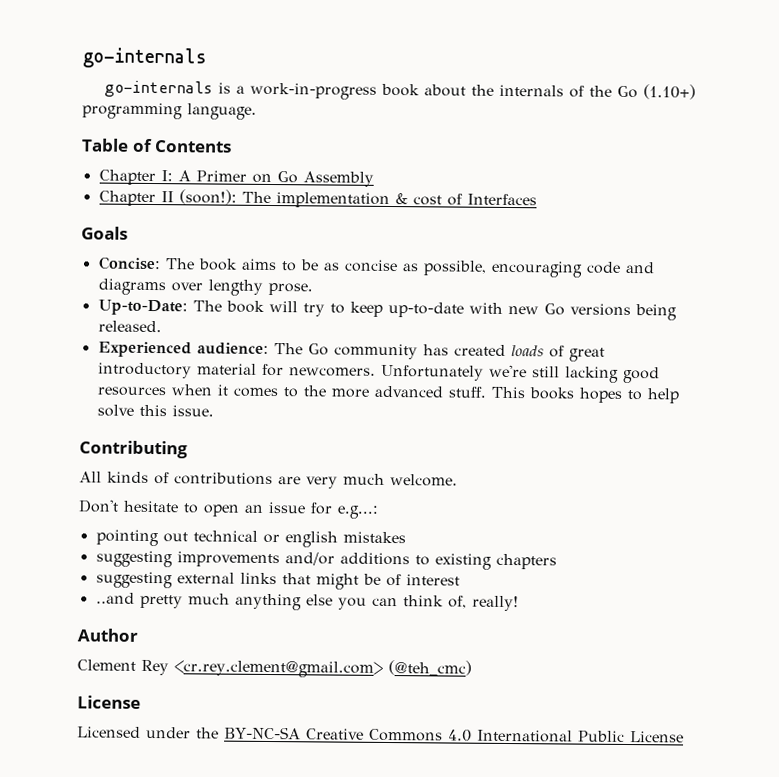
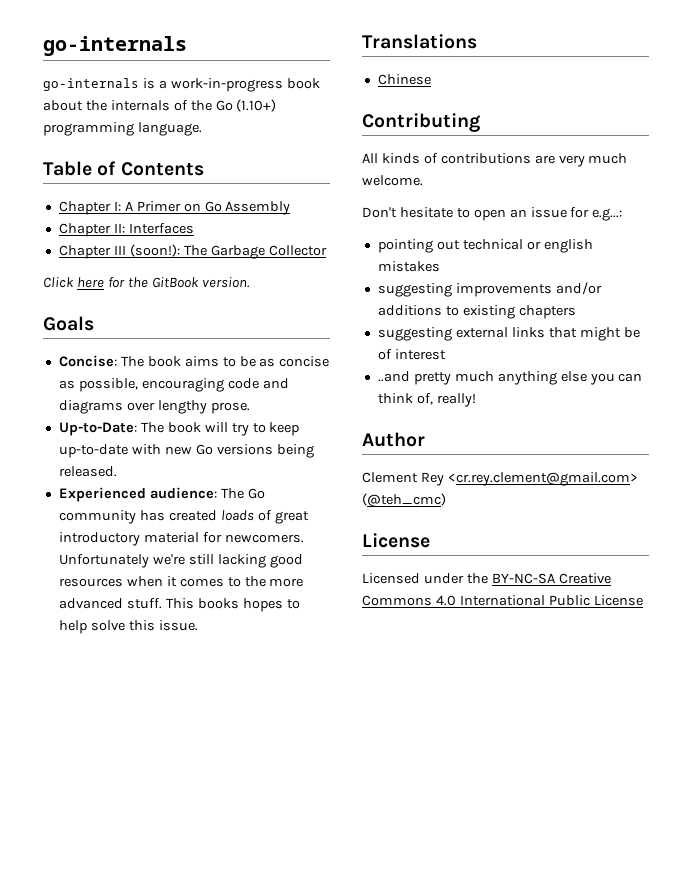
- Chapter II (soon!): The implementation & cost of Interfaces
+ Chapter II: Interfaces
+ Chapter III (soon!): The Garbage Collector
+ Click here for the GitBook version.
+ Translations
+ Chinese

